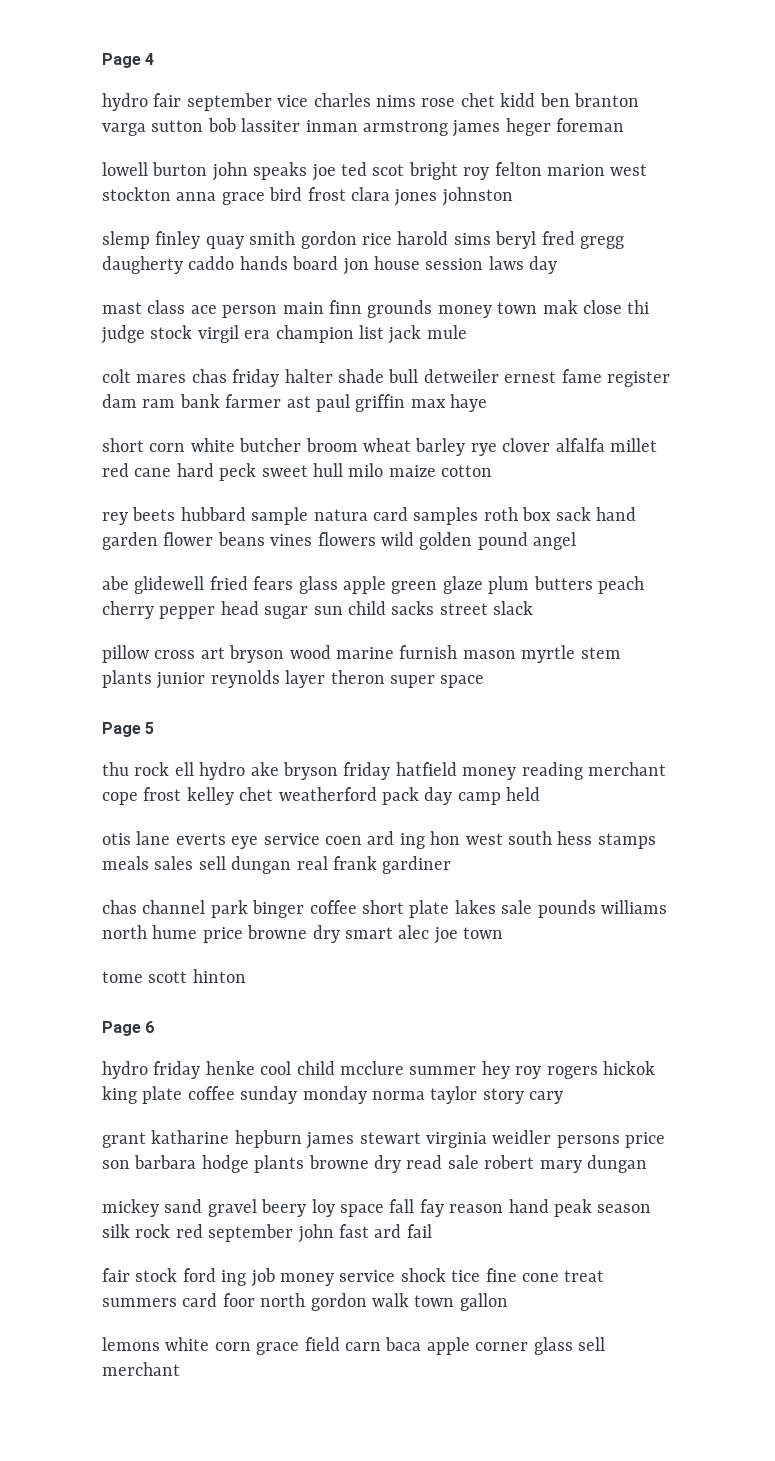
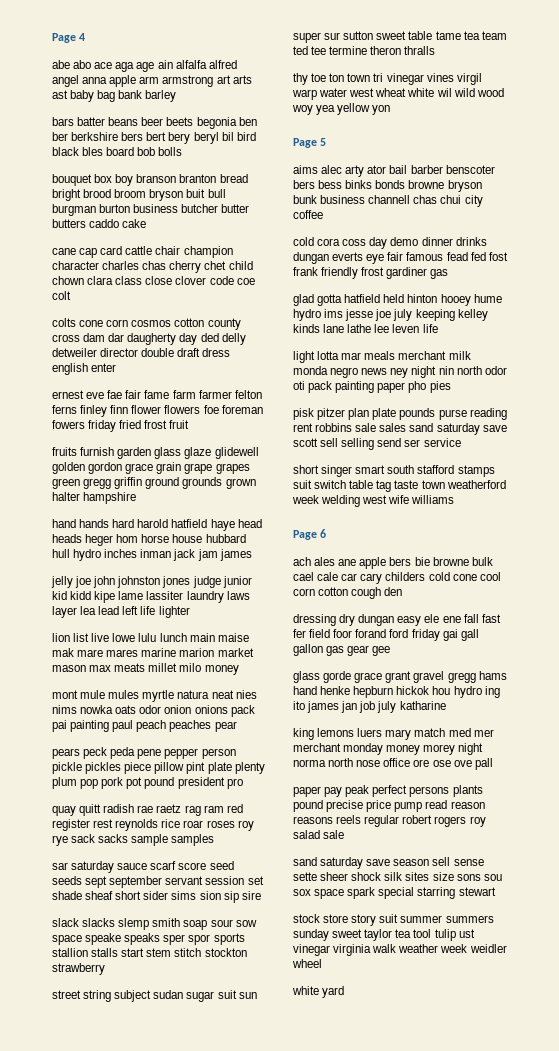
- hydro fair september vice charles nims rose chet kidd ben branton varga sutton bob lassiter inman armstrong james heger foreman
- lowell burton john speaks joe ted scot bright roy felton marion west stockton anna grace bird frost clara jones johnston
- slemp finley quay smith gordon rice harold sims beryl fred gregg daugherty caddo hands board jon house session laws day
- mast class ace person main finn grounds money town mak close thi judge stock virgil era champion list jack mule
- colt mares chas friday halter shade bull detweiler ernest fame register dam ram bank farmer ast paul griffin max haye
- short corn white butcher broom wheat barley rye clover alfalfa millet red cane hard peck sweet hull milo maize cotton
- rey beets hubbard sample natura card samples roth box sack hand garden flower beans vines flowers wild golden pound angel
- abe glidewell fried fears glass apple green glaze plum butters peach cherry pepper head sugar sun child sacks street slack
- pillow cross art bryson wood marine furnish mason myrtle stem plants junior reynolds layer theron super space
+ abe abo ace aga age ain alfalfa alfred angel anna apple arm armstrong art arts ast baby bag bank barley
+ bars batter beans beer beets begonia ben ber berkshire bers bert bery beryl bil bird black bles board bob bolls
+ bouquet box boy branson branton bread bright brood broom bryson buit bull burgman burton business butcher butter butters caddo cake
+ cane cap card cattle chair champion character charles chas cherry chet child chown clara class close clover code coe colt
+ colts cone corn cosmos cotton county cross dam dar daugherty day ded delly detweiler director double draft dress english enter
+ ernest eve fae fair fame farm farmer felton ferns finley finn flower flowers foe foreman fowers friday fried frost fruit
+ fruits furnish garden glass glaze glidewell golden gordon grace grain grape grapes green gregg griffin ground grounds grown halter hampshire
+ hand hands hard harold hatfield haye head heads heger hom horse house hubbard hull hydro inches inman jack jam james
+ jelly joe john johnston jones judge junior kid kidd kipe lame lassiter laundry laws layer lea lead left life lighter
+ lion list live lowe lulu lunch main maise mak mare mares marine marion market mason max meats millet milo money
+ mont mule mules myrtle natura neat nies nims nowka oats odor onion onions pack pai painting paul peach peaches pear
+ pears peck peda pene pepper person pickle pickles piece pillow pint plate plenty plum pop pork pot pound president pro
+ quay quitt radish rae raetz rag ram red register rest reynolds rice roar roses roy rye sack sacks sample samples
+ sar saturday sauce scarf score seed seeds sept september servant session set shade sheaf short sider sims sion sip sire
+ slack slacks slemp smith soap sour sow space speake speaks sper spor sports stallion stalls start stem stitch stockton strawberry
+ street string subject sudan sugar suit sun super sur sutton sweet table tame tea team ted tee termine theron thralls
+ thy toe ton town tri vinegar vines virgil warp water west wheat white wil wild wood woy yea yellow yon
  Page 5
- thu rock ell hydro ake bryson friday hatfield money reading merchant cope frost kelley chet weatherford pack day camp held
- otis lane everts eye service coen ard ing hon west south hess stamps meals sales sell dungan real frank gardiner
- chas channel park binger coffee short plate lakes sale pounds williams north hume price browne dry smart alec joe town
- tome scott hinton
+ aims alec arty ator bail barber benscoter bers bess binks bonds browne bryson bunk business channell chas chui city coffee
+ cold cora coss day demo dinner drinks dungan everts eye fair famous fead fed fost frank friendly frost gardiner gas
+ glad gotta hatfield held hinton hooey hume hydro ims jesse joe july keeping kelley kinds lane lathe lee leven life
+ light lotta mar meals merchant milk monda negro news ney night nin north odor oti pack painting paper pho pies
+ pisk pitzer plan plate pounds purse reading rent robbins sale sales sand saturday save scott sell selling send ser service
+ short singer smart south stafford stamps suit switch table tag taste town weatherford week welding west wife williams
  Page 6
- hydro friday henke cool child mcclure summer hey roy rogers hickok king plate coffee sunday monday norma taylor story cary
- grant katharine hepburn james stewart virginia weidler persons price son barbara hodge plants browne dry read sale robert mary dungan
- mickey sand gravel beery loy space fall fay reason hand peak season silk rock red september john fast ard fail
- fair stock ford ing job money service shock tice fine cone treat summers card foor north gordon walk town gallon
- lemons white corn grace field carn baca apple corner glass sell merchant
+ ach ales ane apple bers bie browne bulk cael cale car cary childers cold cone cool corn cotton cough den
+ dressing dry dungan easy ele ene fall fast fer field foor forand ford friday gai gall gallon gas gear gee
+ glass gorde grace grant gravel gregg hams hand henke hepburn hickok hou hydro ing ito james jan job july katharine
+ king lemons luers mary match med mer merchant monday money morey night norma north nose office ore ose ove pall
+ paper pay peak perfect persons plants pound precise price pump read reason reasons reels regular robert rogers roy salad sale
+ sand saturday save season sell sense sette sheer shock silk sites size sons sou sox space spark special starring stewart
+ stock store story suit summer summers sunday sweet taylor tea tool tulip ust vinegar virginia walk weather week weidler wheel
+ white yard

